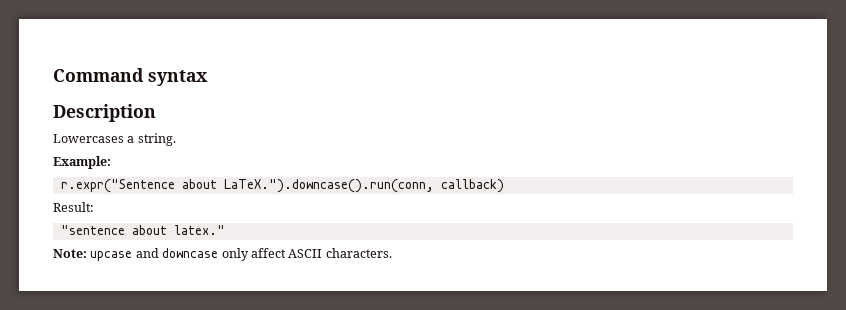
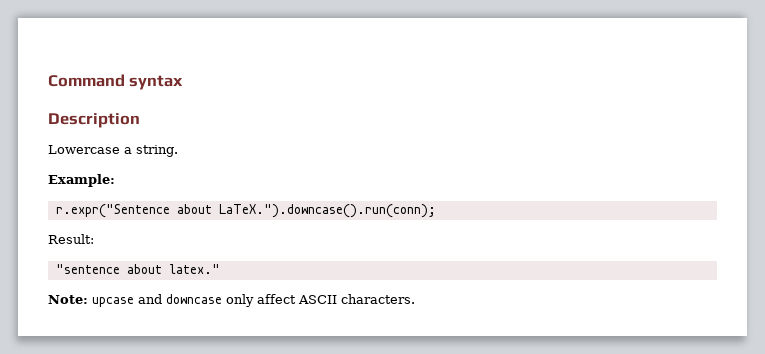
- Lowercases a string.
+ Lowercase a string.
- r.expr("Sentence about LaTeX.").downcase().run(conn, callback)
+ r.expr("Sentence about LaTeX.").downcase().run(conn);

